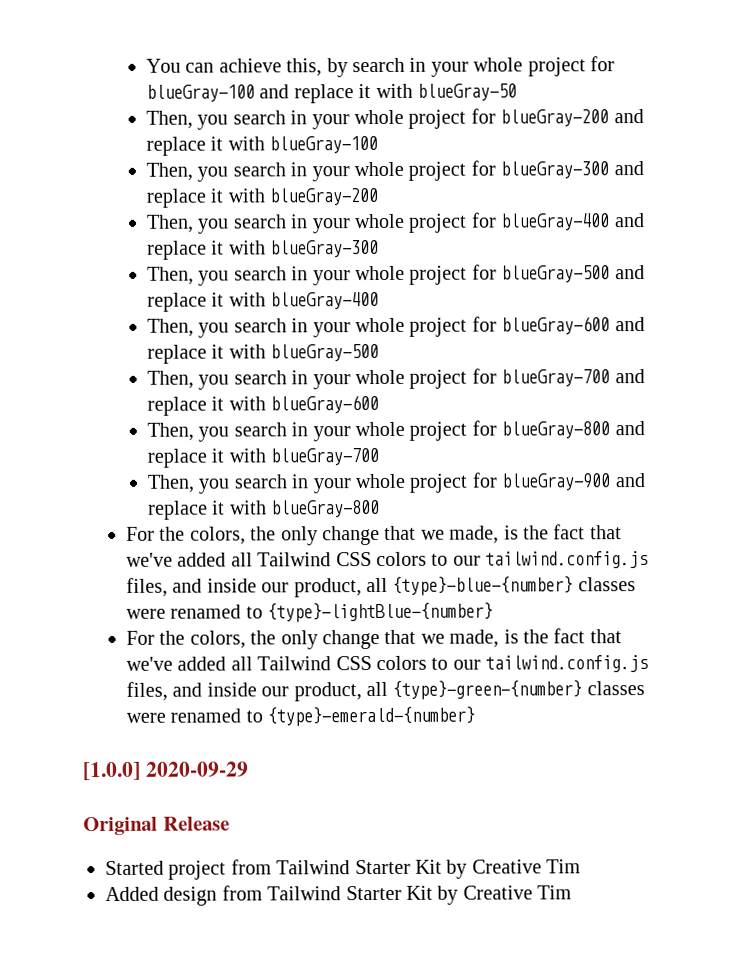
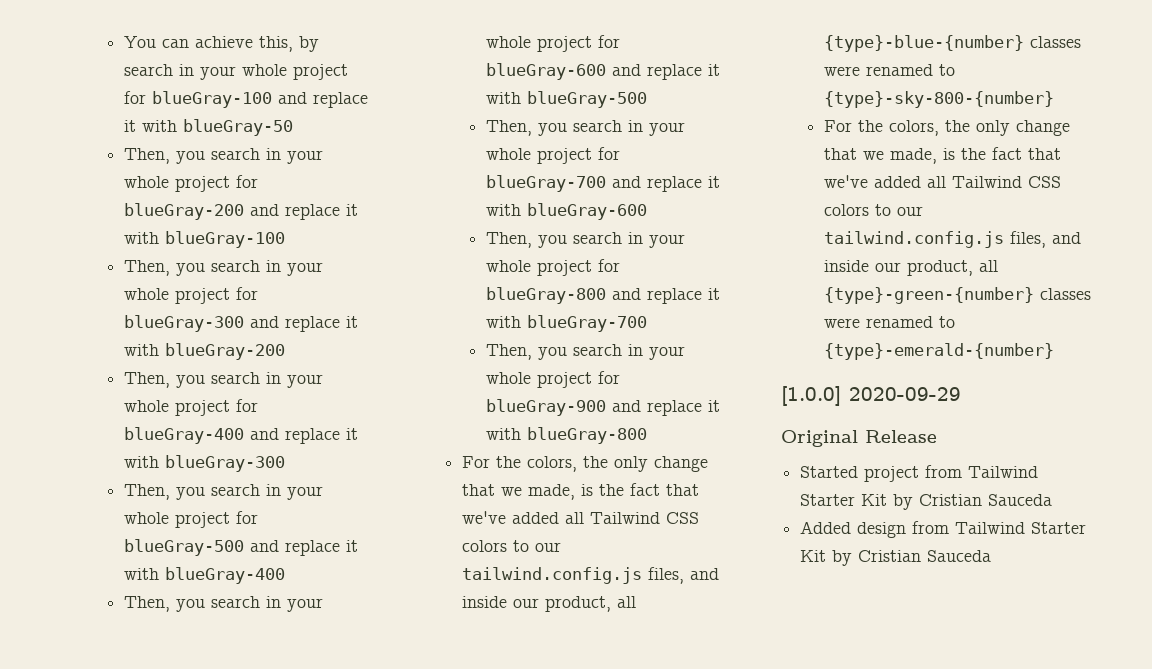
- For the colors, the only change that we made, is the fact that we've added all Tailwind CSS colors to our tailwind.config.js files, and inside our product, all {type}-blue-{number} classes were renamed to {type}-lightBlue-{number}
+ For the colors, the only change that we made, is the fact that we've added all Tailwind CSS colors to our tailwind.config.js files, and inside our product, all {type}-blue-{number} classes were renamed to {type}-sky-800-{number}
- Started project from Tailwind Starter Kit by Creative Tim
+ Started project from Tailwind Starter Kit by Cristian Sauceda
- Added design from Tailwind Starter Kit by Creative Tim
+ Added design from Tailwind Starter Kit by Cristian Sauceda

